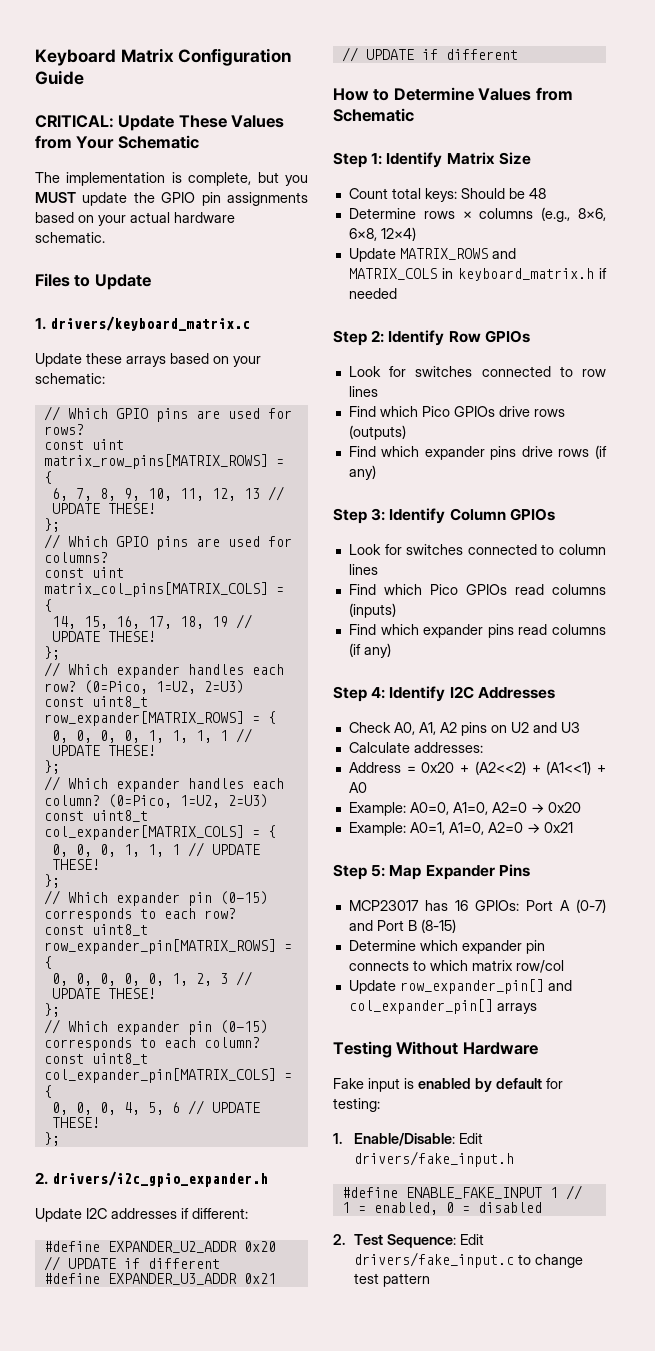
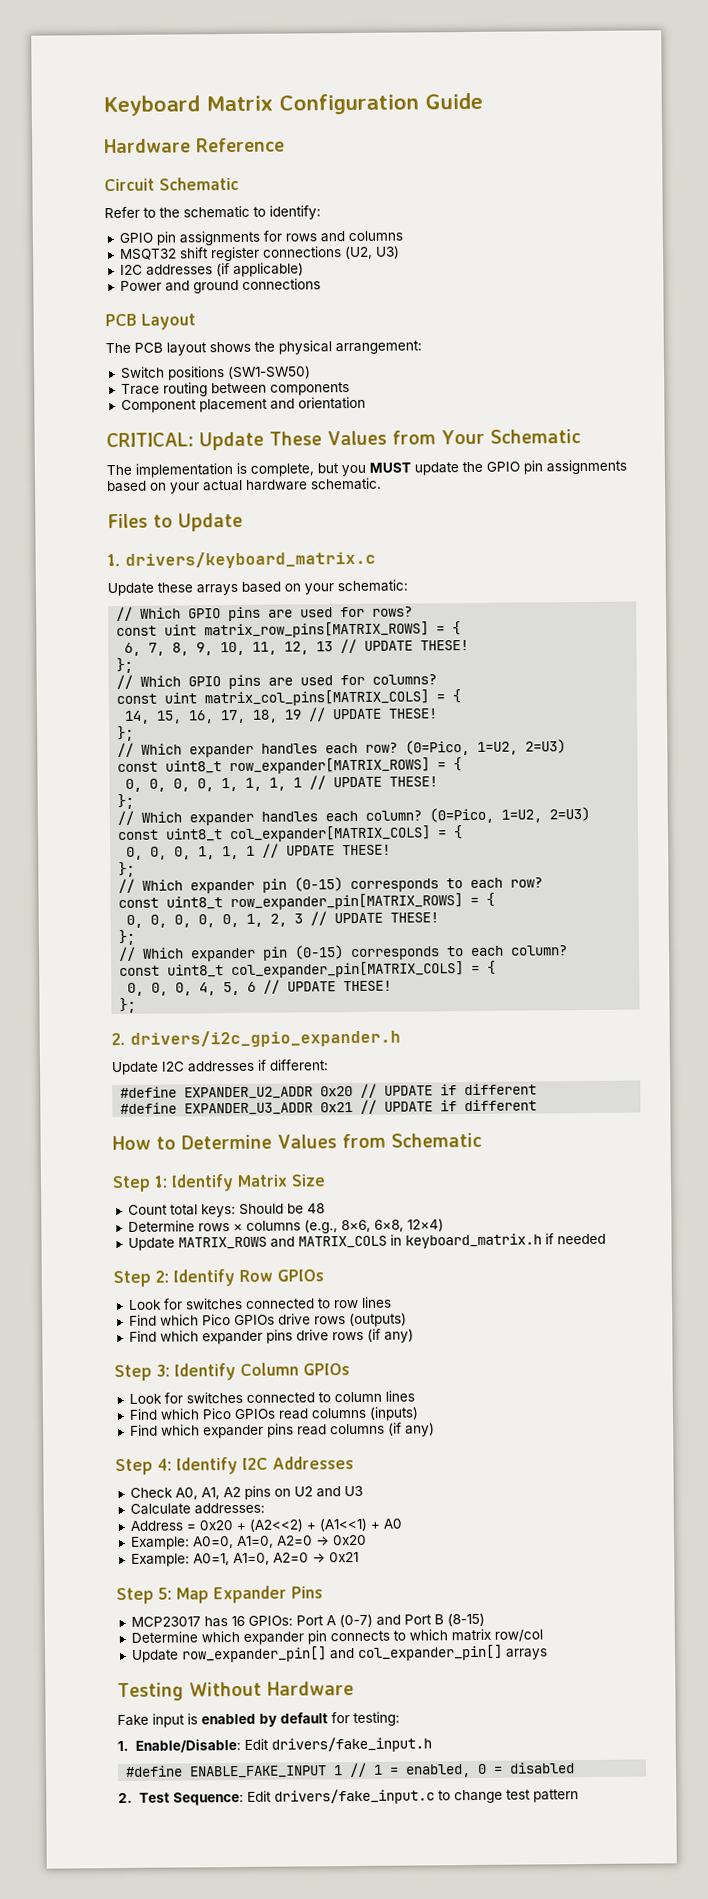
+ Hardware Reference
+ Circuit Schematic
+ Refer to the schematic to identify:
+ GPIO pin assignments for rows and columns
+ MSQT32 shift register connections (U2, U3)
+ I2C addresses (if applicable)
+ Power and ground connections
+ PCB Layout
+ The PCB layout shows the physical arrangement:
+ Switch positions (SW1-SW50)
+ Trace routing between components
+ Component placement and orientation

